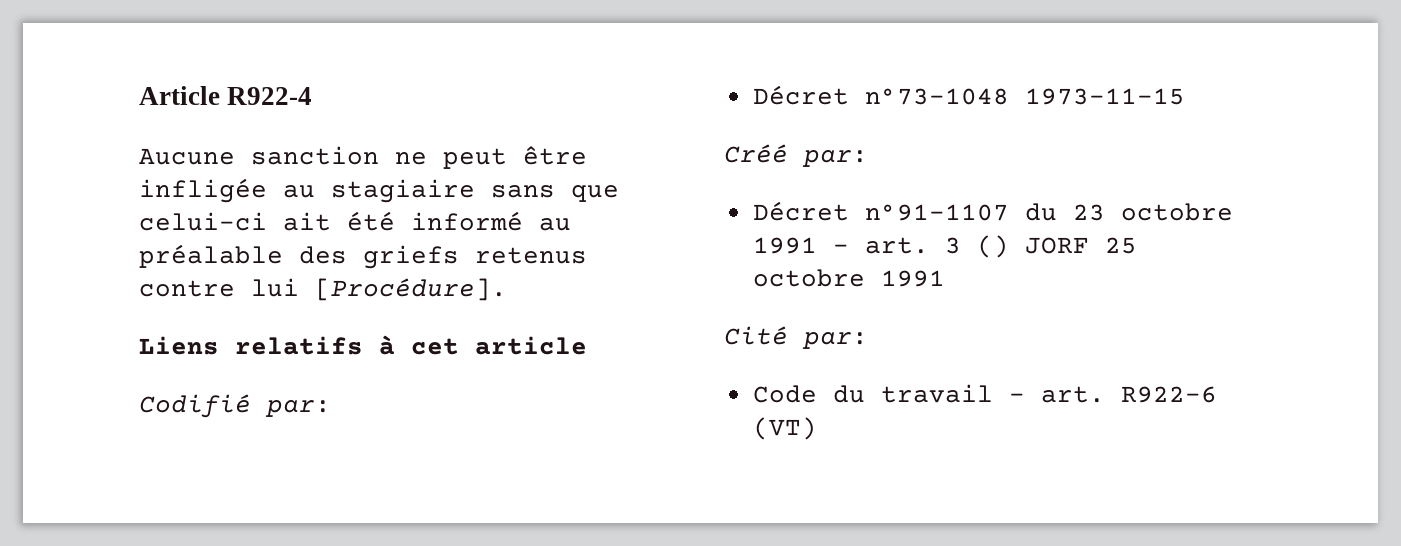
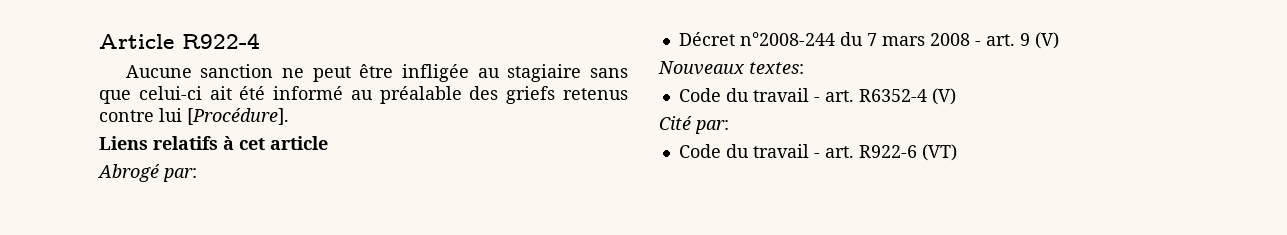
- Codifié par:
- Décret n°73-1048 1973-11-15
- Créé par:
- Décret n°91-1107 du 23 octobre 1991 - art. 3 () JORF 25 octobre 1991
+ Abrogé par:
+ Décret n°2008-244 du 7 mars 2008 - art. 9 (V)
+ Nouveaux textes:
+ Code du travail - art. R6352-4 (V)

